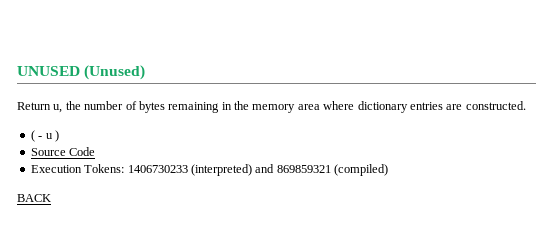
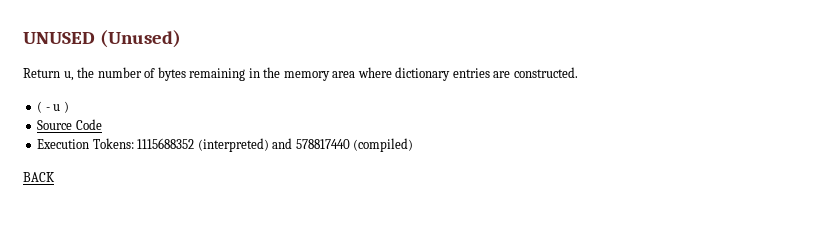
- Execution Tokens: 1406730233 (interpreted) and 869859321 (compiled)
+ Execution Tokens: 1115688352 (interpreted) and 578817440 (compiled)

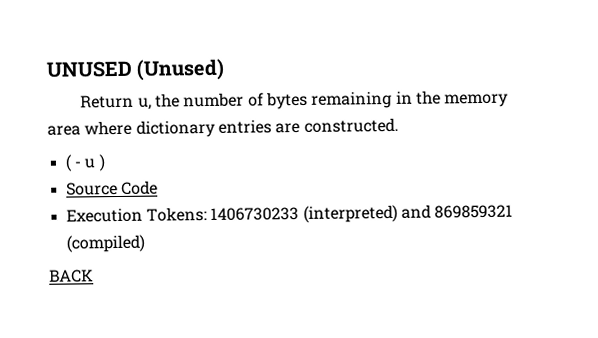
- Execution Tokens: 1115688352 (interpreted) and 578817440 (compiled)
+ Execution Tokens: 1406730233 (interpreted) and 869859321 (compiled)

